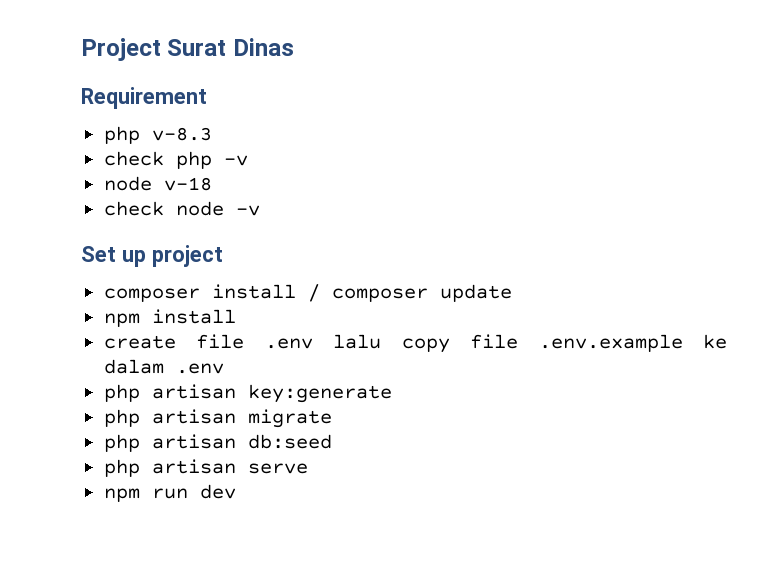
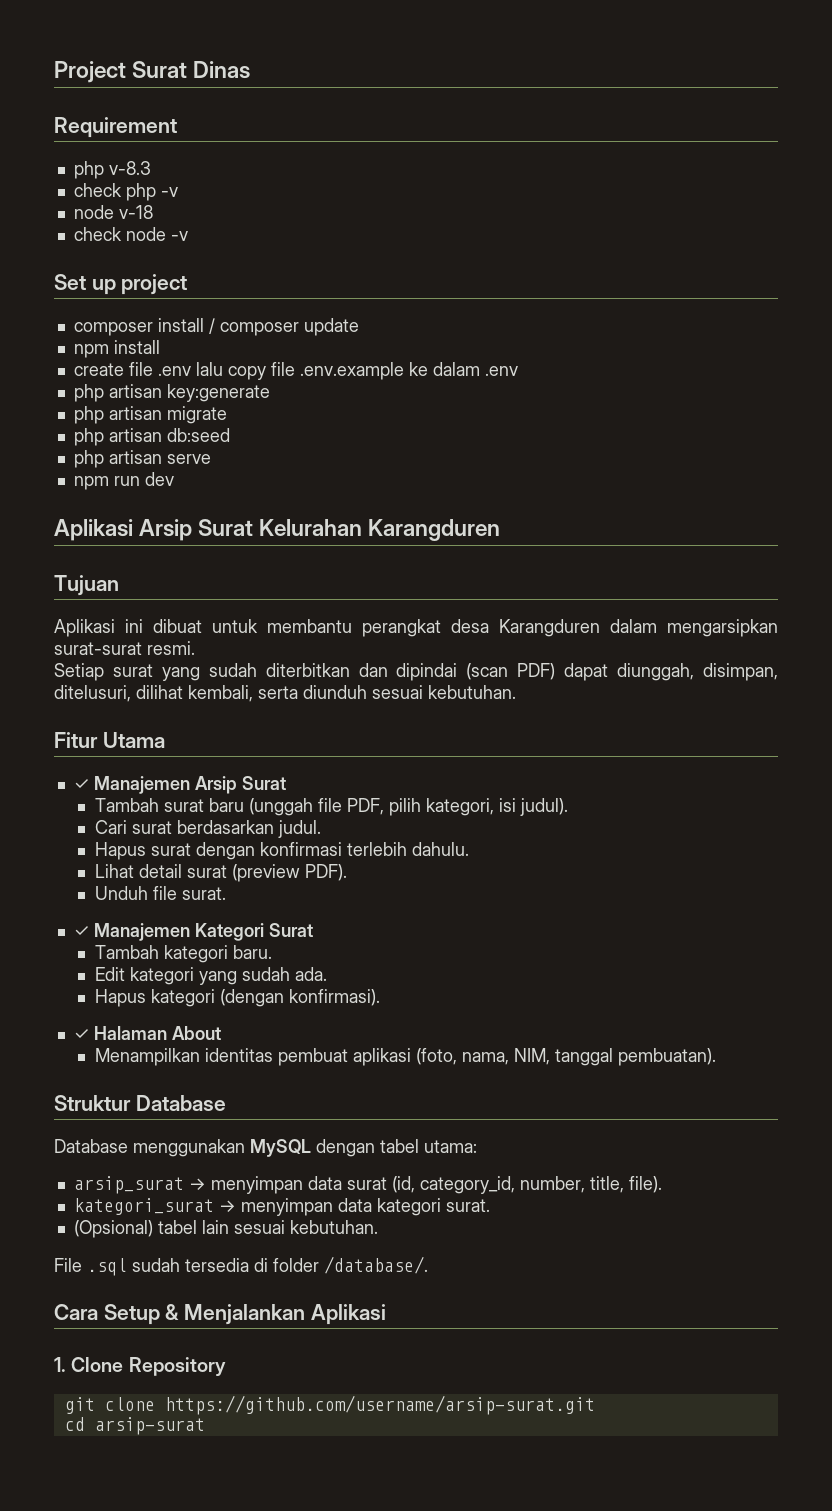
+ Aplikasi Arsip Surat Kelurahan Karangduren
+ Tujuan
+ Aplikasi ini dibuat untuk membantu perangkat desa Karangduren dalam mengarsipkan surat-surat resmi.
+ Setiap surat yang sudah diterbitkan dan dipindai (scan PDF) dapat diunggah, disimpan, ditelusuri, dilihat kembali, serta diunduh sesuai kebutuhan.
+ Fitur Utama
+ ✓ Manajemen Arsip Surat
+ Tambah surat baru (unggah file PDF, pilih kategori, isi judul).
+ Cari surat berdasarkan judul.
+ Hapus surat dengan konfirmasi terlebih dahulu.
+ Lihat detail surat (preview PDF).
+ Unduh file surat.
+ ✓ Manajemen Kategori Surat
+ Tambah kategori baru.
+ Edit kategori yang sudah ada.
+ Hapus kategori (dengan konfirmasi).
+ ✓ Halaman About
+ Menampilkan identitas pembuat aplikasi (foto, nama, NIM, tanggal pembuatan).
+ Struktur Database
+ Database menggunakan MySQL dengan tabel utama:
+ arsip_surat → menyimpan data surat (id, category_id, number, title, file).
+ kategori_surat → menyimpan data kategori surat.
+ (Opsional) tabel lain sesuai kebutuhan.
+ File .sql sudah tersedia di folder /database/.
+ Cara Setup & Menjalankan Aplikasi
+ 1. Clone Repository
+ git clone https://github.com/username/arsip-surat.git
+ cd arsip-surat

